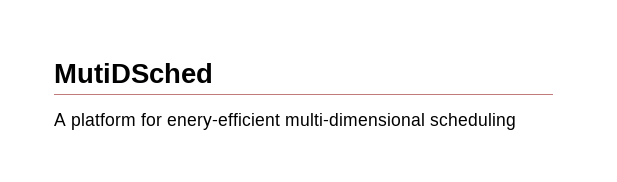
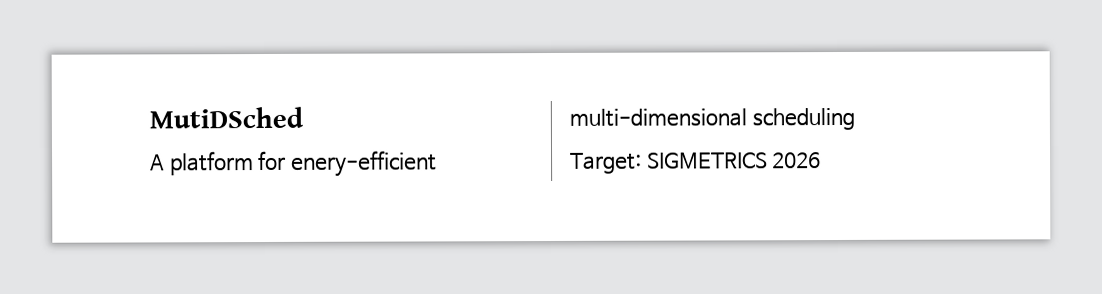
+ Target: SIGMETRICS 2026

